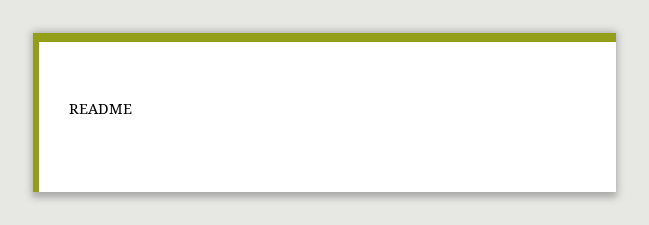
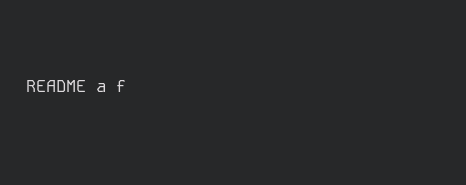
- README
+ README a f

